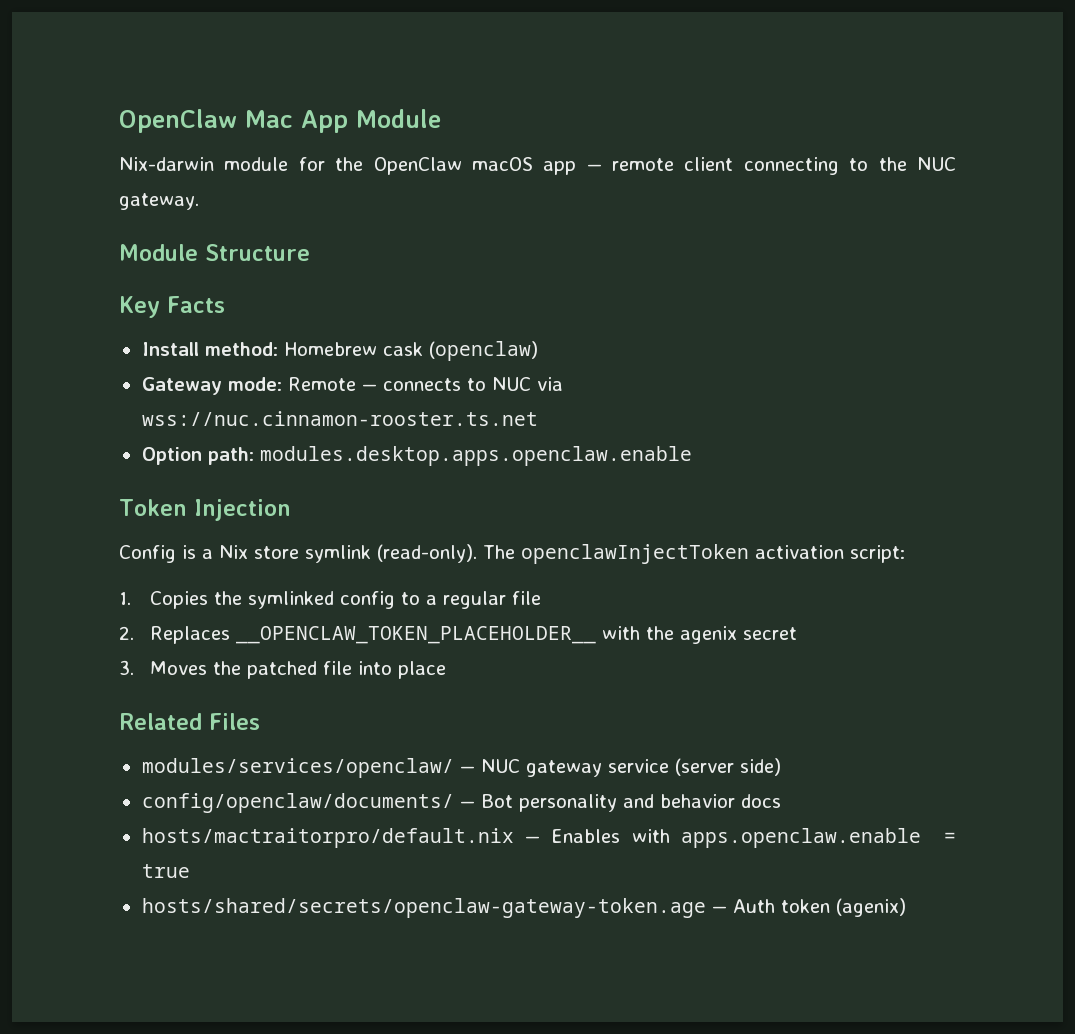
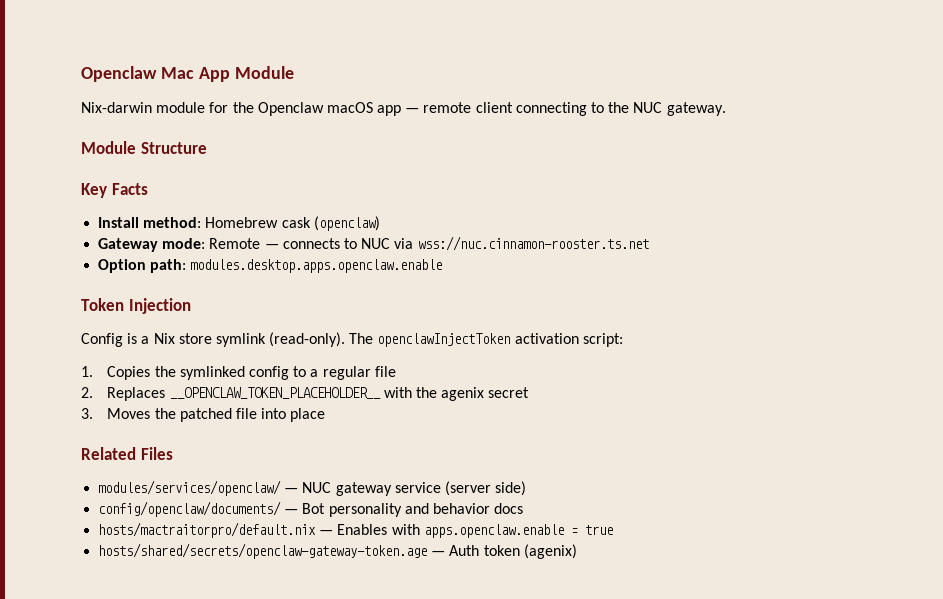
- OpenClaw Mac App Module
+ Openclaw Mac App Module
- Nix-darwin module for the OpenClaw macOS app — remote client connecting to the NUC gateway.
+ Nix-darwin module for the Openclaw macOS app — remote client connecting to the NUC gateway.

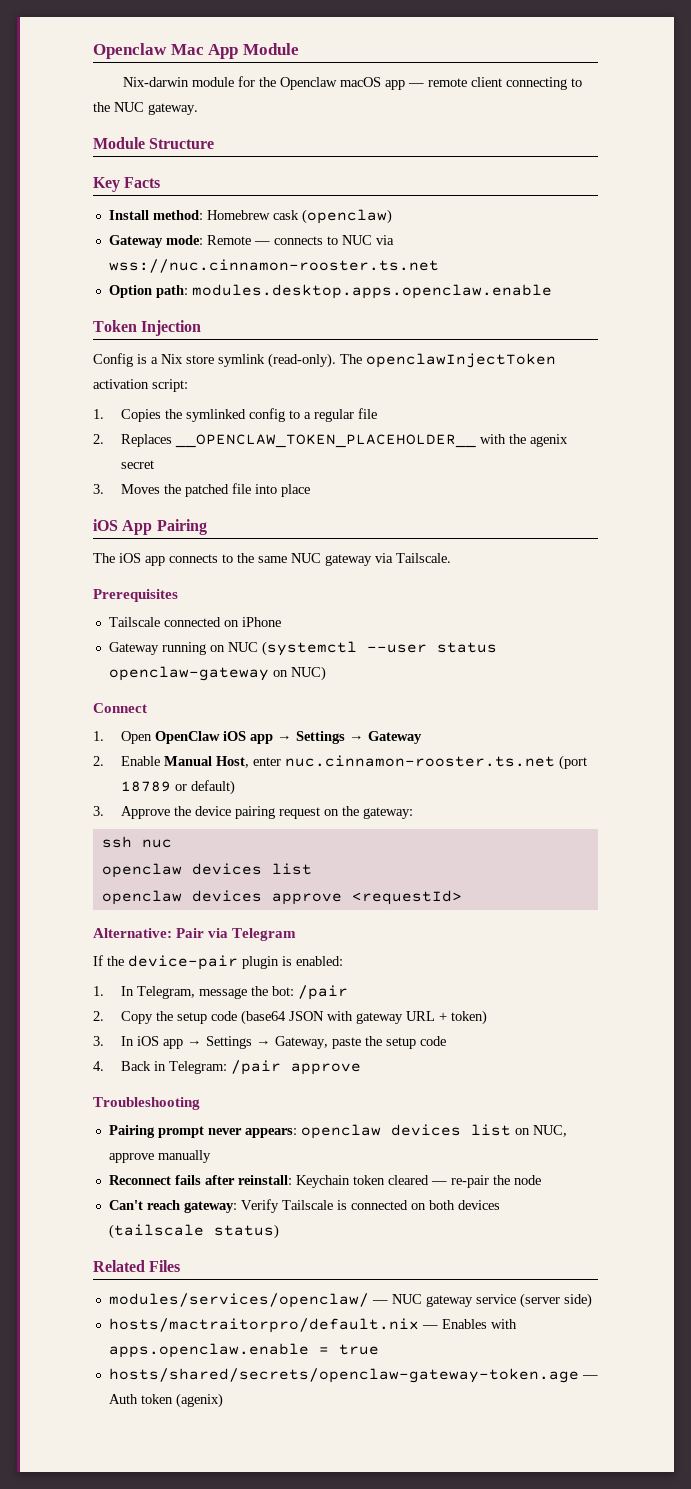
+ iOS App Pairing
+ The iOS app connects to the same NUC gateway via Tailscale.
+ Prerequisites
+ Tailscale connected on iPhone
+ Gateway running on NUC (systemctl --user status openclaw-gateway on NUC)
+ Connect
+ 1. Open OpenClaw iOS app → Settings → Gateway
+ 2. Enable Manual Host, enter nuc.cinnamon-rooster.ts.net (port 18789 or default)
+ 3. Approve the device pairing request on the gateway:
+ ssh nuc
+ openclaw devices list
+ openclaw devices approve <requestId>
+ Alternative: Pair via Telegram
+ If the device-pair plugin is enabled:
+ 1. In Telegram, message the bot: /pair
+ 2. Copy the setup code (base64 JSON with gateway URL + token)
+ 3. In iOS app → Settings → Gateway, paste the setup code
+ 4. Back in Telegram: /pair approve
+ Troubleshooting
+ Pairing prompt never appears: openclaw devices list on NUC, approve manually
+ Reconnect fails after reinstall: Keychain token cleared — re-pair the node
+ Can't reach gateway: Verify Tailscale is connected on both devices (tailscale status)
- config/openclaw/documents/ — Bot personality and behavior docs

